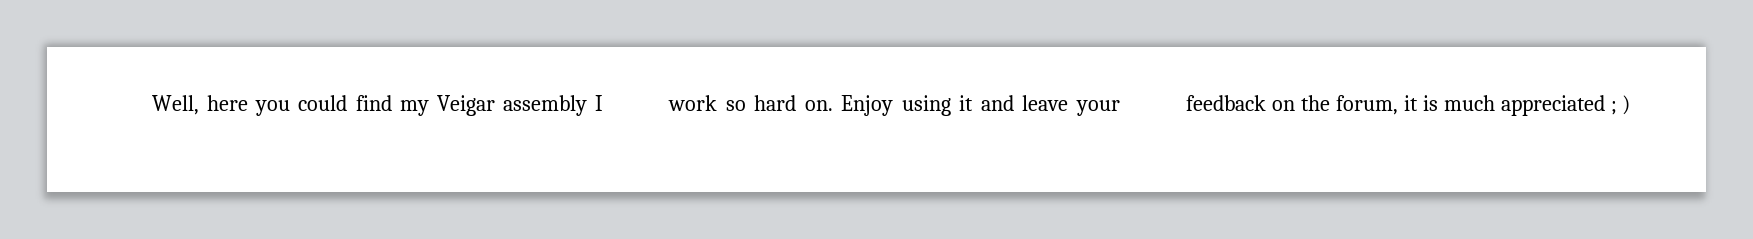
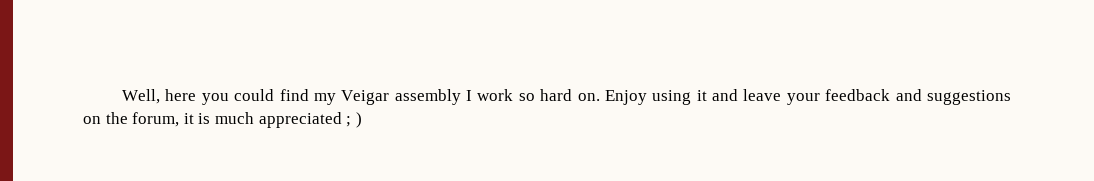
- Enjoy using it and leave your feedback on the forum, it is much appreciated ; )
+ Enjoy using it and leave your feedback and suggestions on the forum, it is much appreciated ; )

